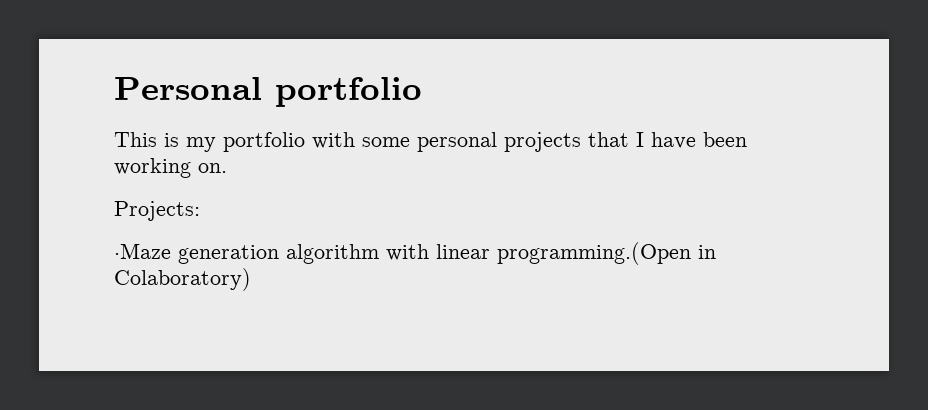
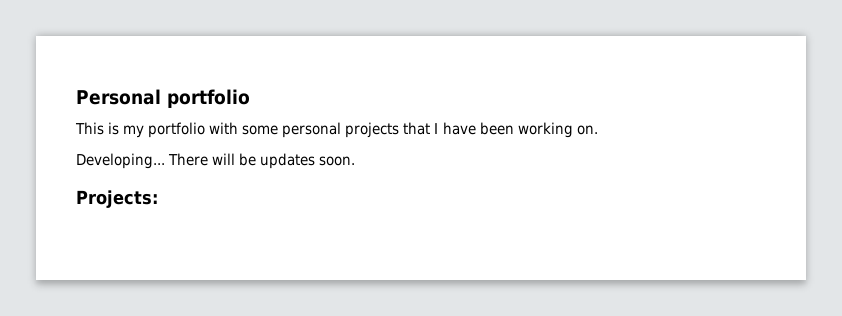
+ Developing... There will be updates soon.
  Projects:
- ·Maze generation algorithm with linear programming.(Open in Colaboratory)

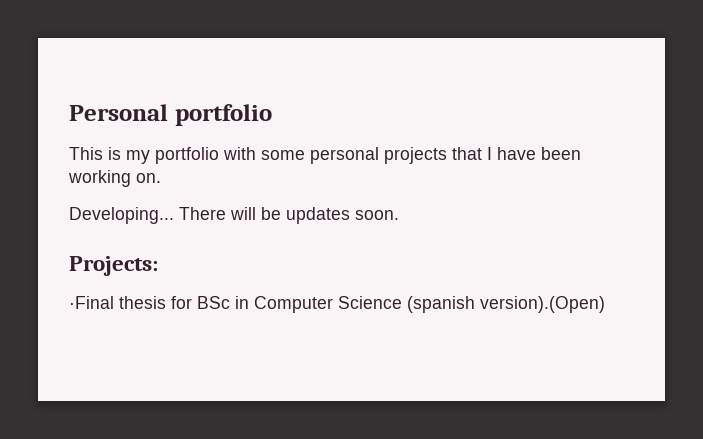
+ ·Final thesis for BSc in Computer Science (spanish version).(Open)

